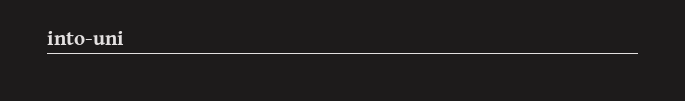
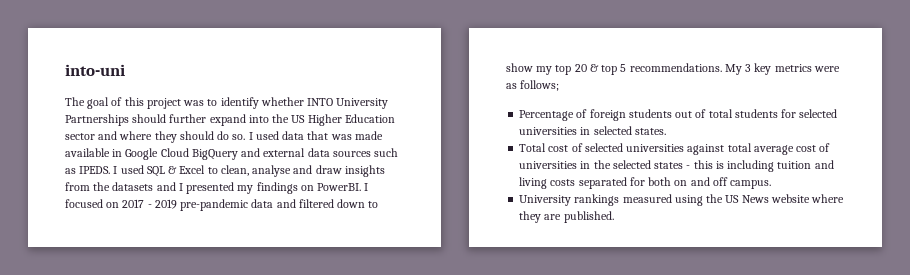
+ The goal of this project was to identify whether INTO University Partnerships should further expand into the US Higher Education sector and where they should do so. I used data that was made available in Google Cloud BigQuery and external data sources such as IPEDS. I used SQL & Excel to clean, analyse and draw insights from the datasets and I presented my findings on PowerBI. I focused on 2017 - 2019 pre-pandemic data and filtered down to show my top 20 & top 5 recommendations. My 3 key metrics were as follows;
+ Percentage of foreign students out of total students for selected universities in selected states.
+ Total cost of selected universities against total average cost of universities in the selected states - this is including tuition and living costs separated for both on and off campus.
+ University rankings measured using the US News website where they are published.

